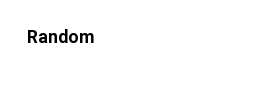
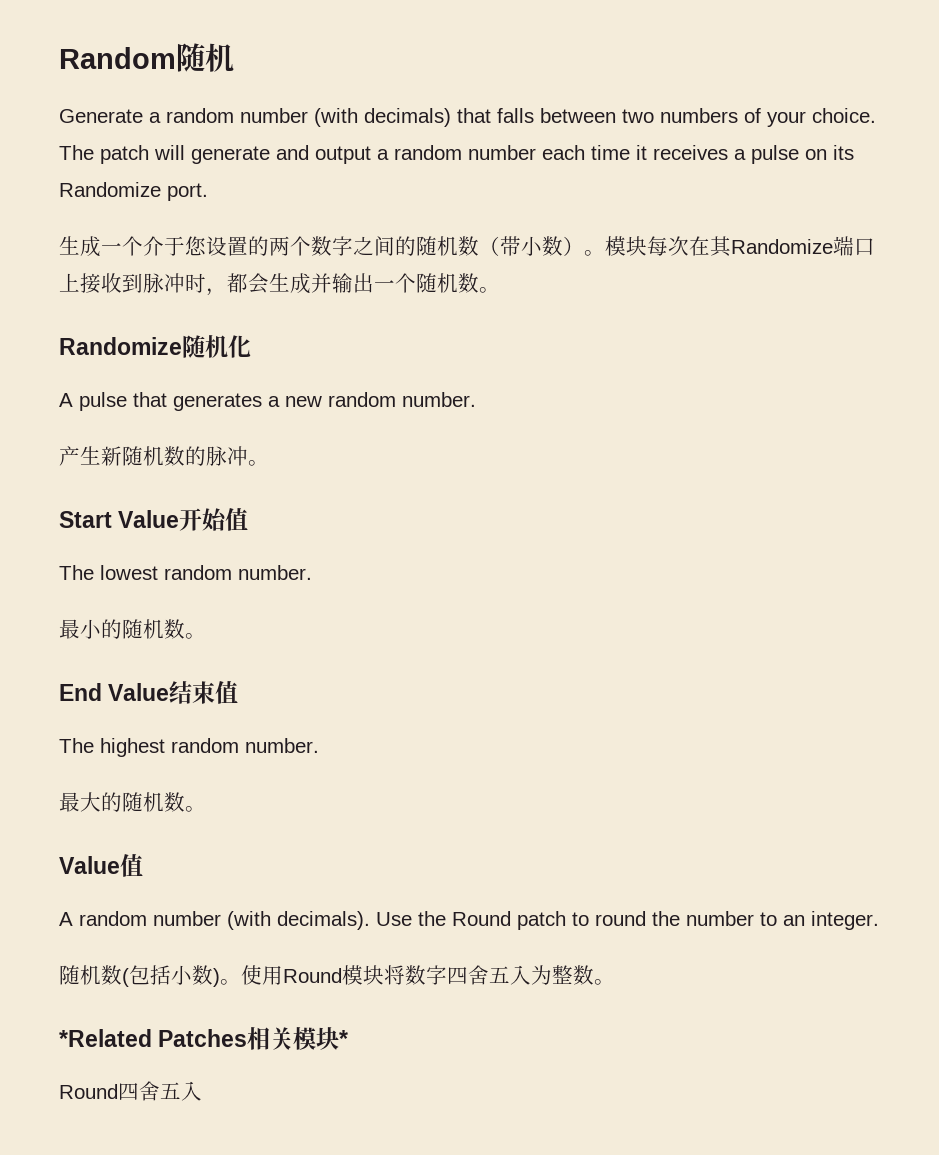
- Random
+ Random随机
+ Generate a random number (with decimals) that falls between two numbers of your choice. The patch will generate and output a random number each time it receives a pulse on its Randomize port.
+ 生成一个介于您设置的两个数字之间的随机数（带小数）。模块每次在其Randomize端口上接收到脉冲时，都会生成并输出一个随机数。
+ Randomize随机化
+ A pulse that generates a new random number.
+ 产生新随机数的脉冲。
+ Start Value开始值
+ The lowest random number.
+ 最小的随机数。
+ End Value结束值
+ The highest random number.
+ 最大的随机数。
+ Value值
+ A random number (with decimals). Use the Round patch to round the number to an integer.
+ 随机数(包括小数)。使用Round模块将数字四舍五入为整数。
+ *Related Patches相关模块*
+ Round四舍五入

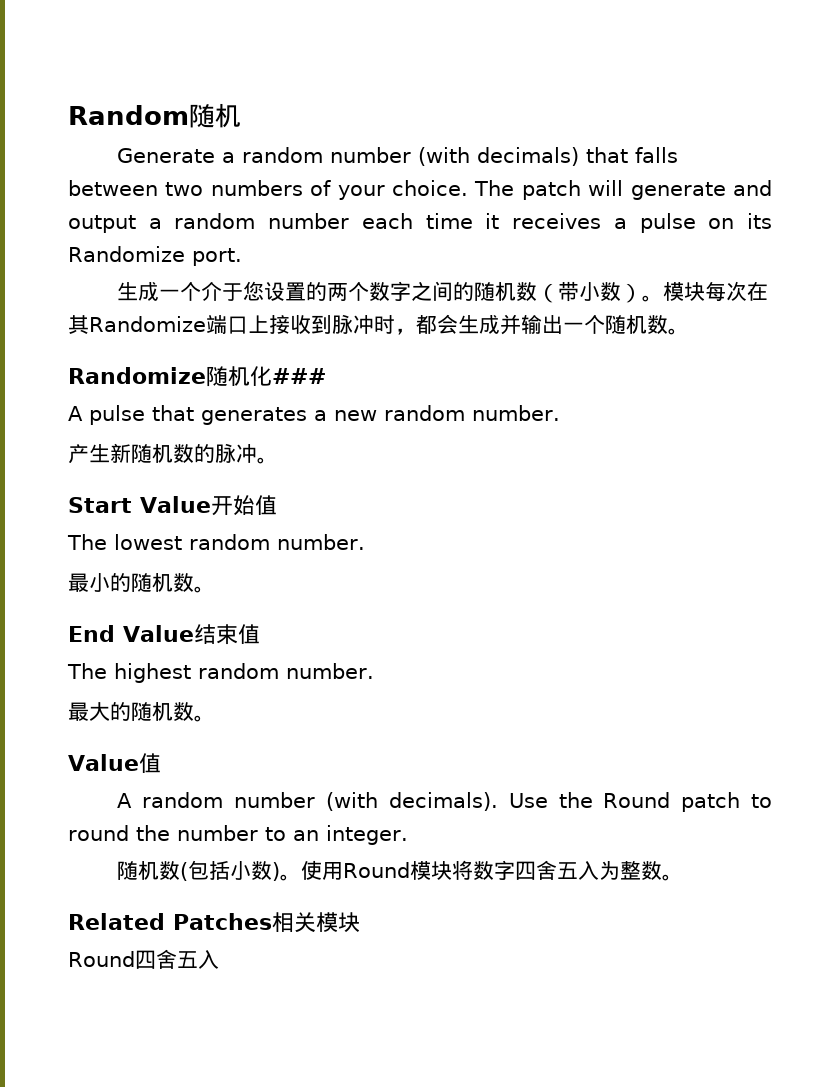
- Randomize随机化
+ Randomize随机化###
- *Related Patches相关模块*
+ Related Patches相关模块

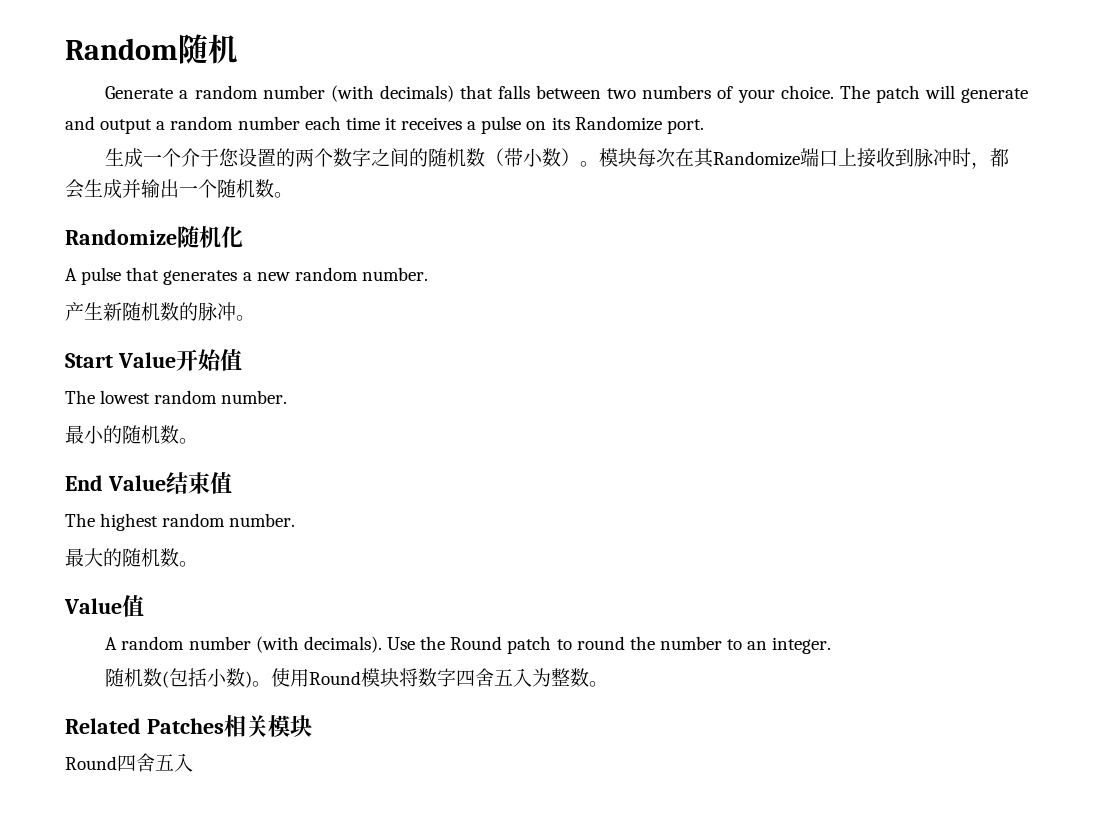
- Randomize随机化###
+ Randomize随机化

